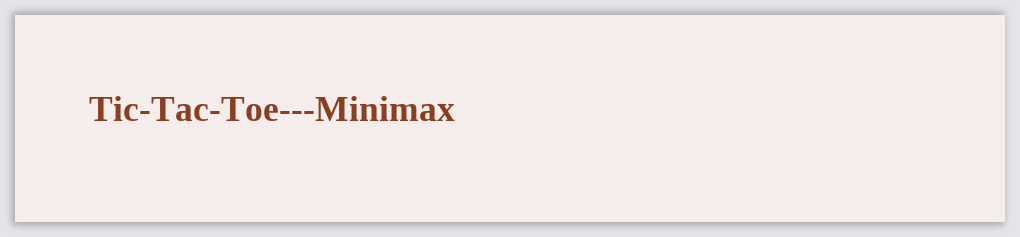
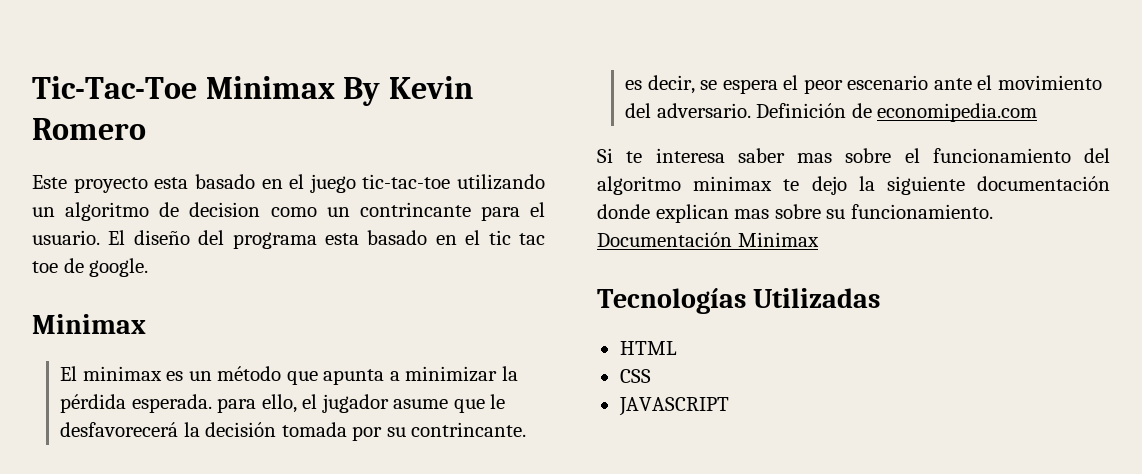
- Tic-Tac-Toe---Minimax
+ Tic-Tac-Toe Minimax By Kevin Romero
+ Este proyecto esta basado en el juego tic-tac-toe utilizando un algoritmo de decision como un contrincante para el usuario. El diseño del programa esta basado en el tic tac toe de google.
+ Minimax
+ El minimax es un método que apunta a minimizar la pérdida esperada. para ello, el jugador asume que le desfavorecerá la decisión tomada por su contrincante. es decir, se espera el peor escenario ante el movimiento del adversario. Definición de economipedia.com
+ Si te interesa saber mas sobre el funcionamiento del algoritmo minimax te dejo la siguiente documentación donde explican mas sobre su funcionamiento. Documentación Minimax
+ Tecnologías Utilizadas
+ HTML
+ CSS
+ JAVASCRIPT

